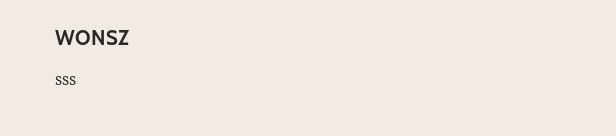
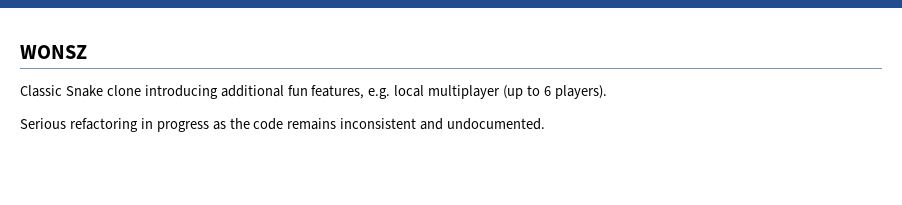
- sss
+ Classic Snake clone introducing additional fun features, e.g. local multiplayer (up to 6 players).
+ Serious refactoring in progress as the code remains inconsistent and undocumented.

